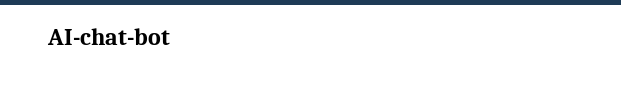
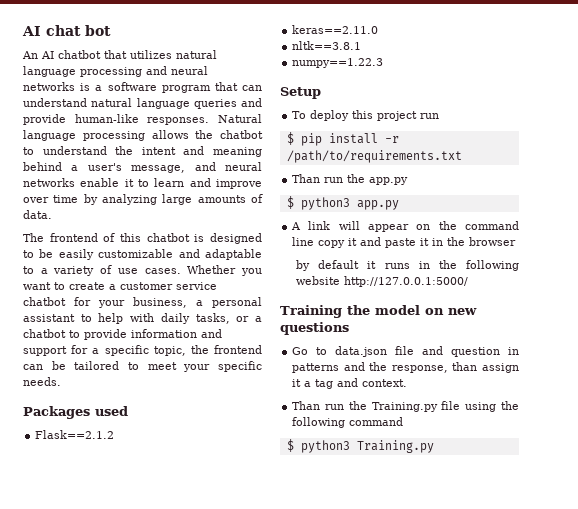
- AI-chat-bot
+ AI chat bot
+ An AI chatbot that utilizes natural language processing and neural networks is a software program that can understand natural language queries and provide human-like responses. Natural language processing allows the chatbot to understand the intent and meaning behind a user's message, and neural networks enable it to learn and improve over time by analyzing large amounts of data.
+ The frontend of this chatbot is designed to be easily customizable and adaptable to a variety of use cases. Whether you want to create a customer service chatbot for your business, a personal assistant to help with daily tasks, or a chatbot to provide information and support for a specific topic, the frontend can be tailored to meet your specific needs.
+ Packages used
+ Flask==2.1.2
+ keras==2.11.0
+ nltk==3.8.1
+ numpy==1.22.3
+ Setup
+ To deploy this project run
+ $ pip install -r /path/to/requirements.txt
+ Than run the app.py
+ $ python3 app.py
+ A link will appear on the command line copy it and paste it in the browser
+ by default it runs in the following website http://127.0.0.1:5000/
+ Training the model on new questions
+ Go to data.json file and question in patterns and the response, than assign it a tag and context.
+ Than run the Training.py file using the following command
+ $ python3 Training.py

